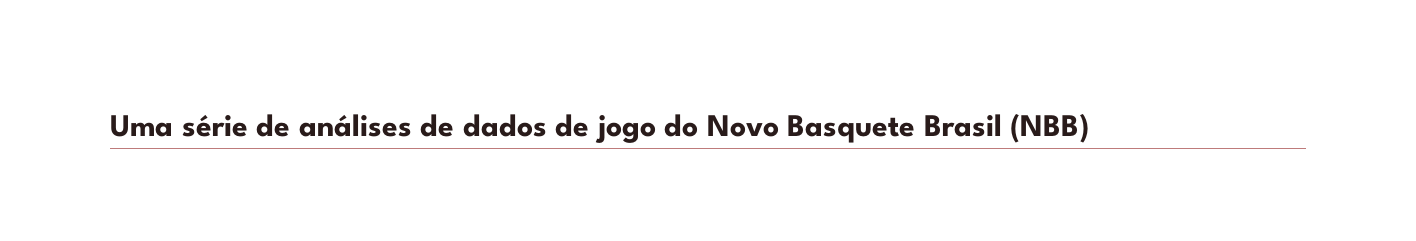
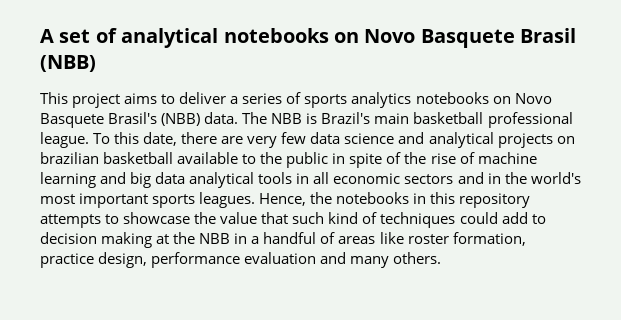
- Uma série de análises de dados de jogo do Novo Basquete Brasil (NBB)
+ A set of analytical notebooks on Novo Basquete Brasil (NBB)
+ This project aims to deliver a series of sports analytics notebooks on Novo Basquete Brasil's (NBB) data. The NBB is Brazil's main basketball professional league. To this date, there are very few data science and analytical projects on brazilian basketball available to the public in spite of the rise of machine learning and big data analytical tools in all economic sectors and in the world's most important sports leagues. Hence, the notebooks in this repository attempts to showcase the value that such kind of techniques could add to decision making at the NBB in a handful of areas like roster formation, practice design, performance evaluation and many others.

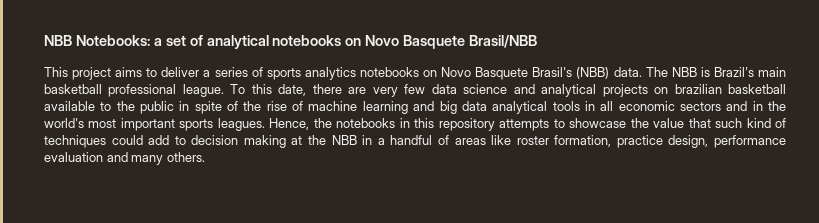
- A set of analytical notebooks on Novo Basquete Brasil (NBB)
+ NBB Notebooks: a set of analytical notebooks on Novo Basquete Brasil/NBB

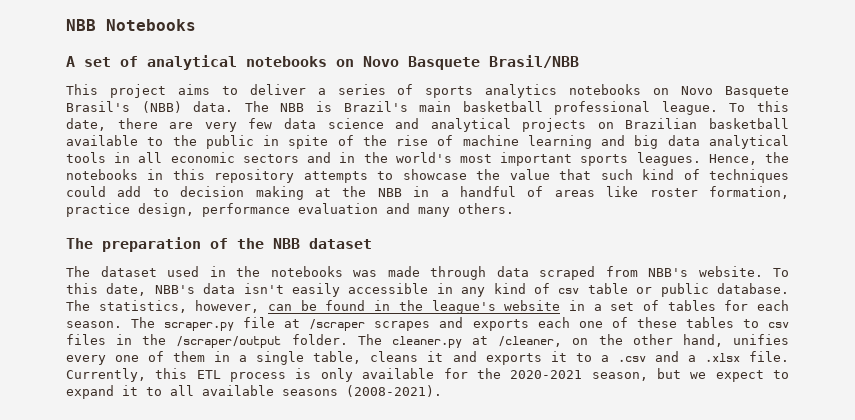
- NBB Notebooks: a set of analytical notebooks on Novo Basquete Brasil/NBB
+ NBB Notebooks
+ A set of analytical notebooks on Novo Basquete Brasil/NBB
- To this date, there are very few data science and analytical projects on brazilian basketball available to the public in spite of the rise of machine learning and big data analytical tools in all economic sectors and in the world's most important sports leagues.
+ To this date, there are very few data science and analytical projects on Brazilian basketball available to the public in spite of the rise of machine learning and big data analytical tools in all economic sectors and in the world's most important sports leagues.
+ The preparation of the NBB dataset
+ The dataset used in the notebooks was made through data scraped from NBB's website. To this date, NBB's data isn't easily accessible in any kind of csv table or public database. The statistics, however, can be found in the league's website in a set of tables for each season. The scraper.py file at /scraper scrapes and exports each one of these tables to csv files in the /scraper/output folder. The cleaner.py at /cleaner, on the other hand, unifies every one of them in a single table, cleans it and exports it to a .csv and a .xlsx file. Currently, this ETL process is only available for the 2020-2021 season, but we expect to expand it to all available seasons (2008-2021).

